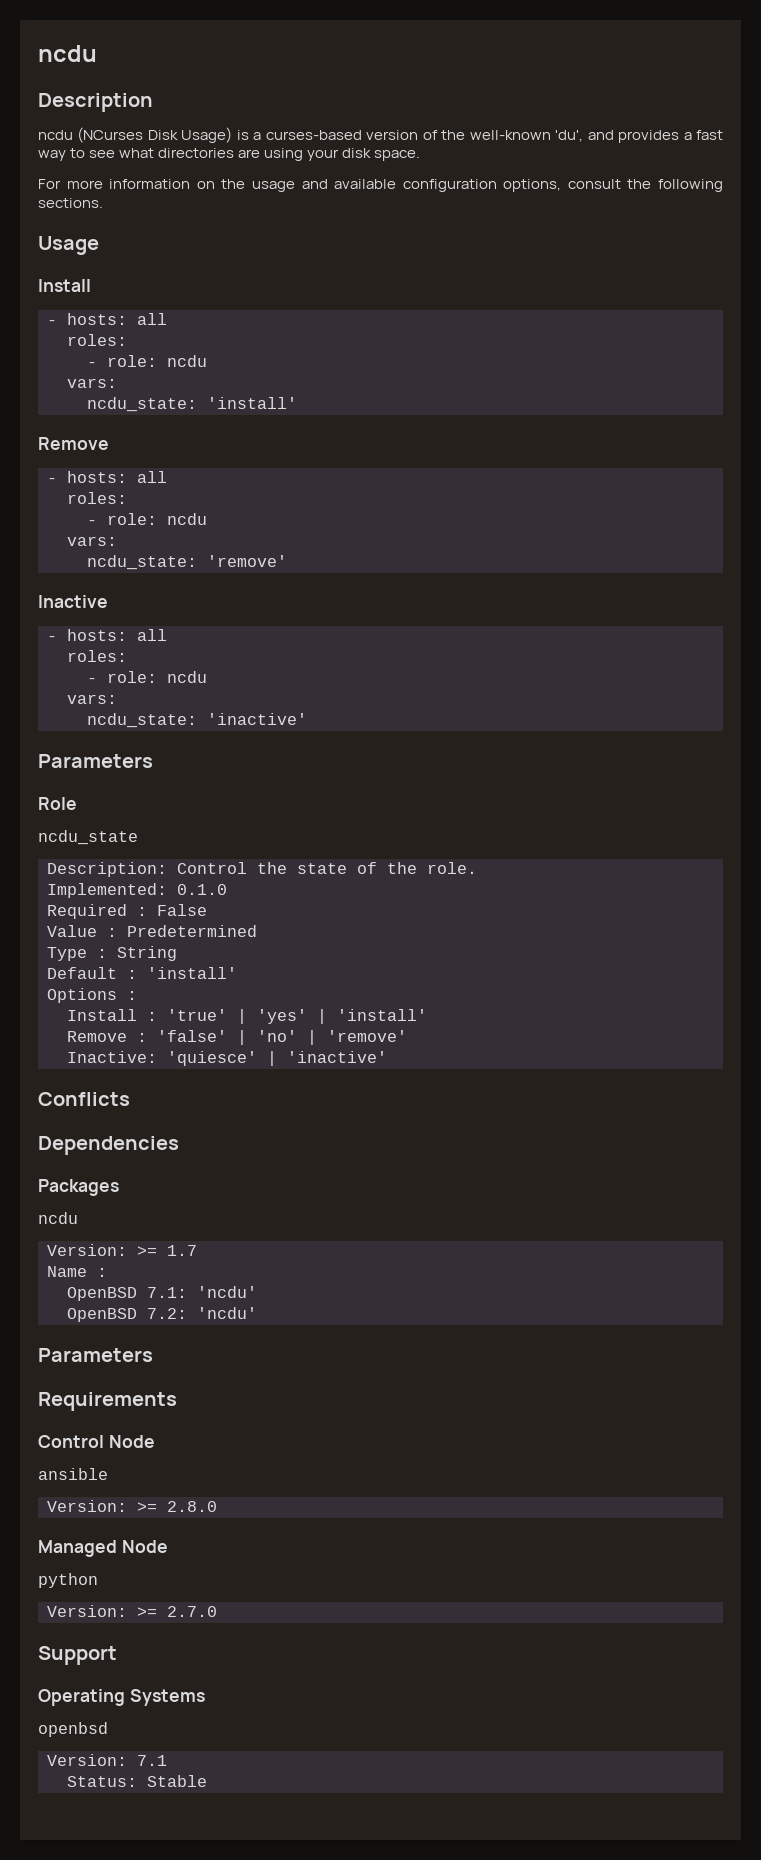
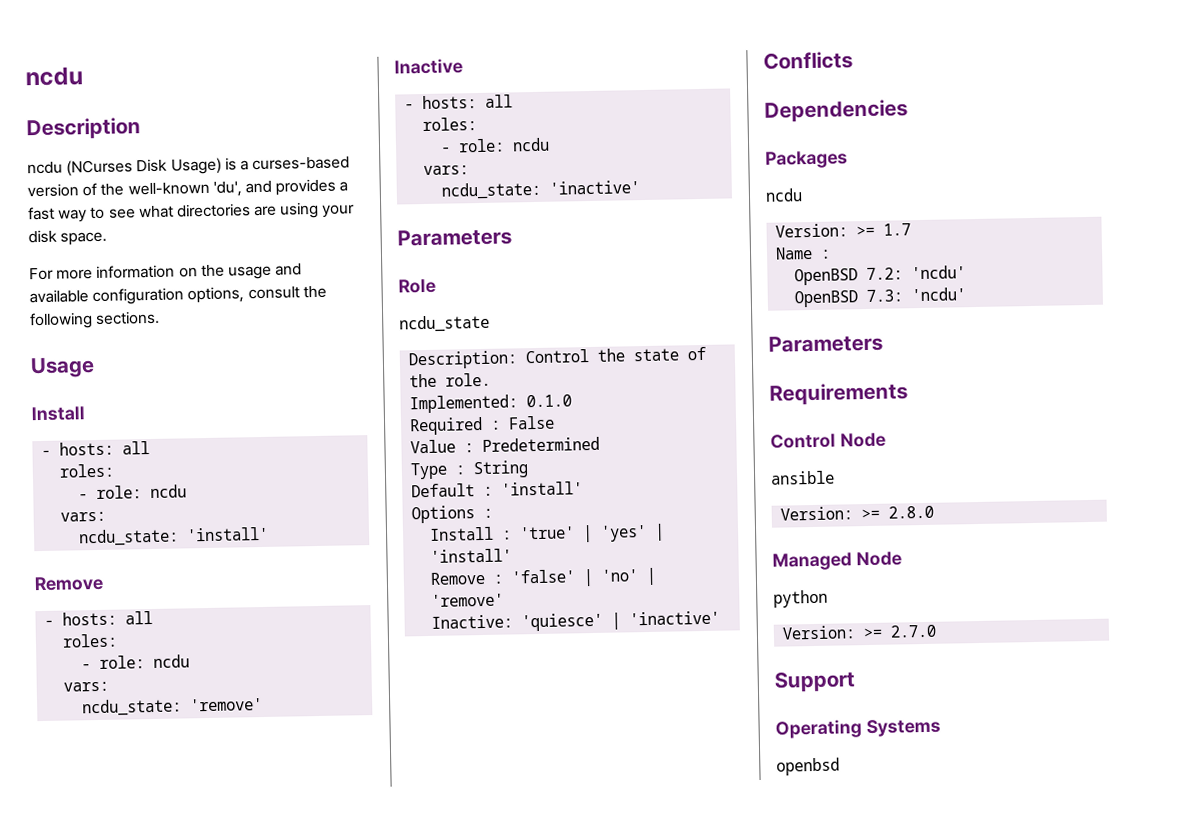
- OpenBSD 7.1: 'ncdu'
+ OpenBSD 7.2: 'ncdu'
- OpenBSD 7.2: 'ncdu'
+ OpenBSD 7.3: 'ncdu'
- Version: 7.1
- Status: Stable

